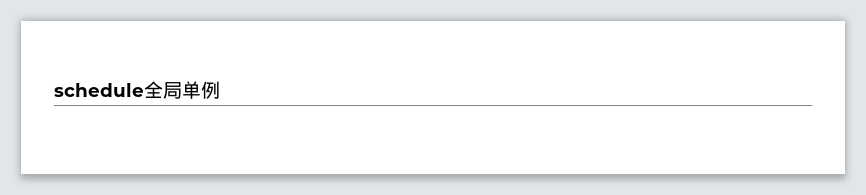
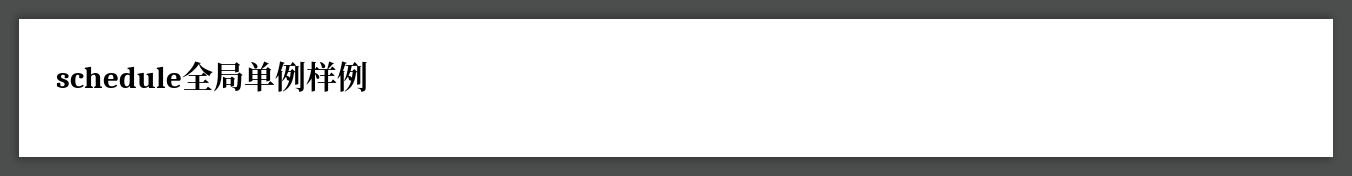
- schedule全局单例
+ schedule全局单例样例

